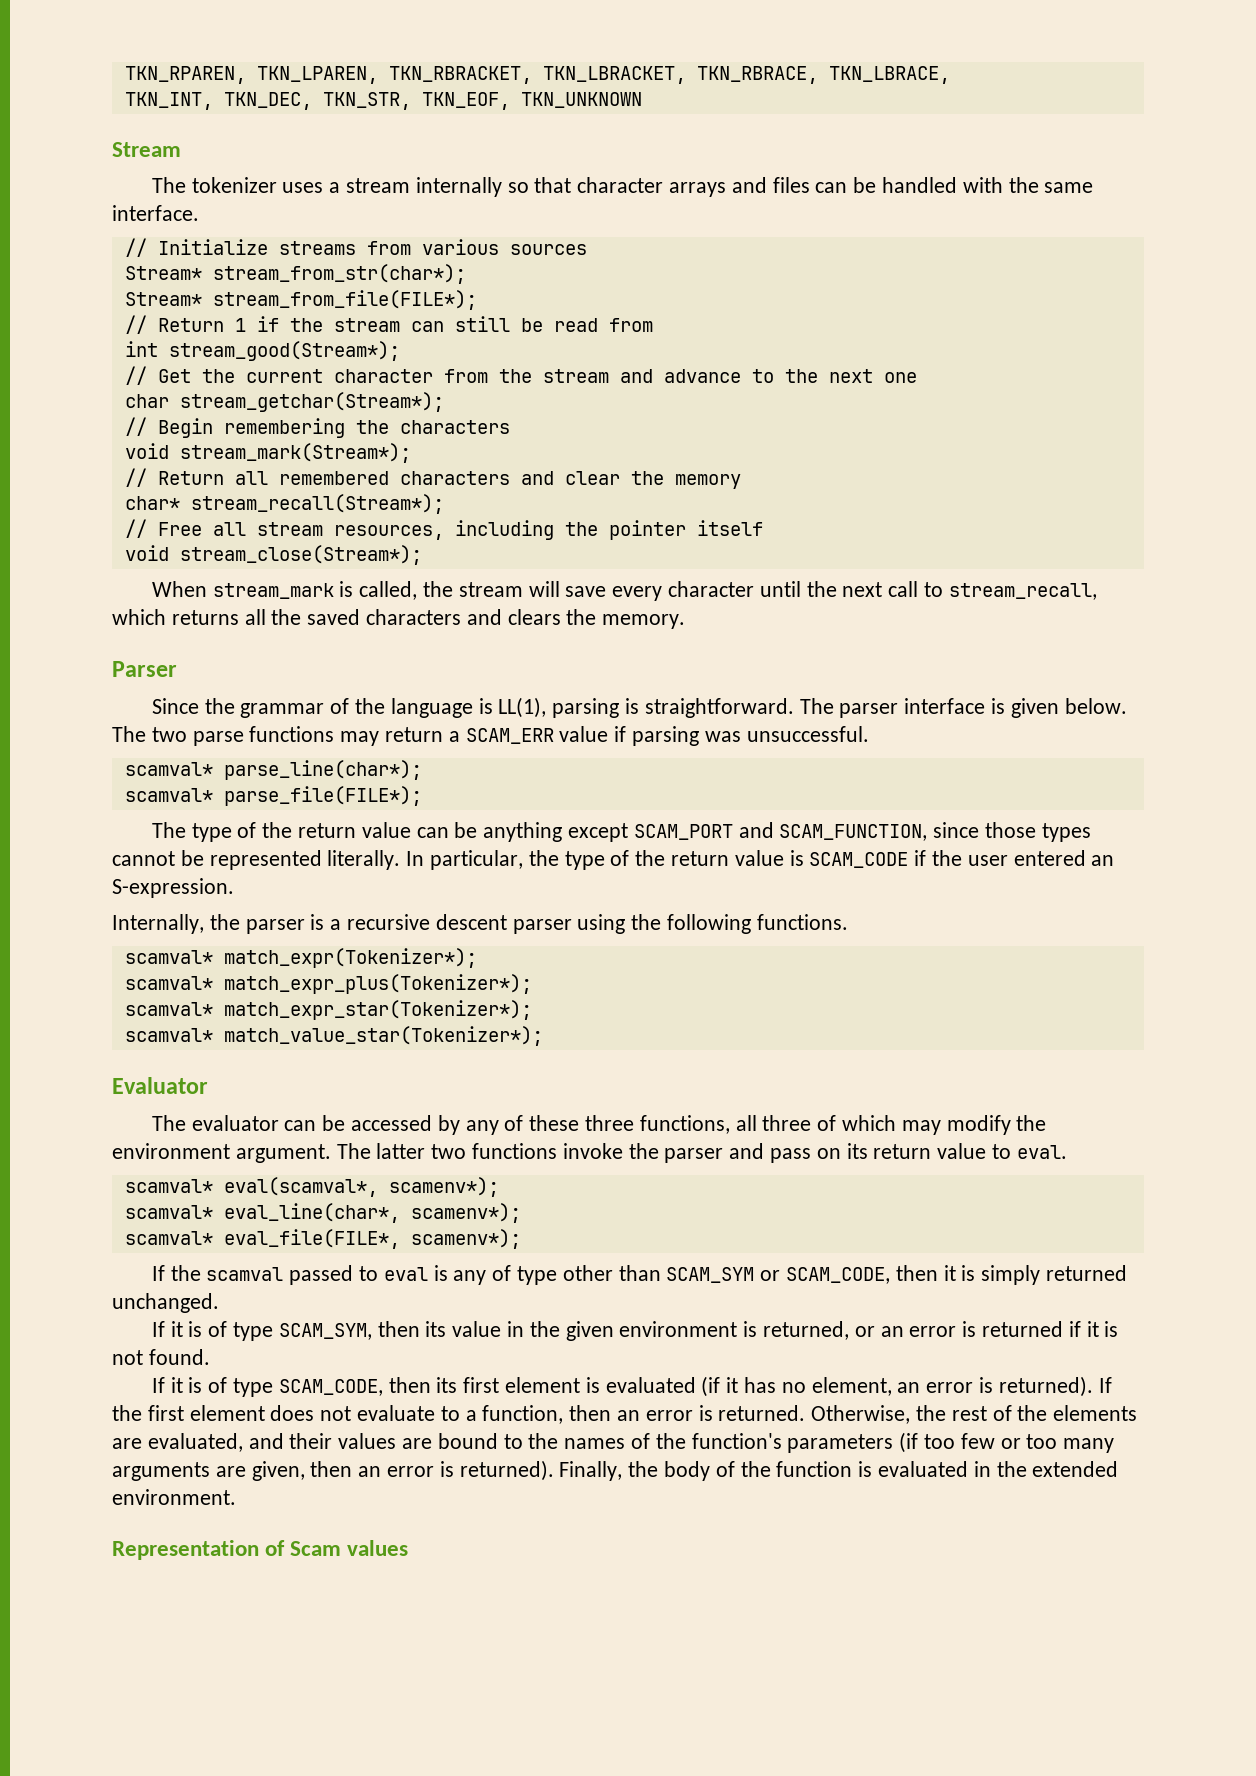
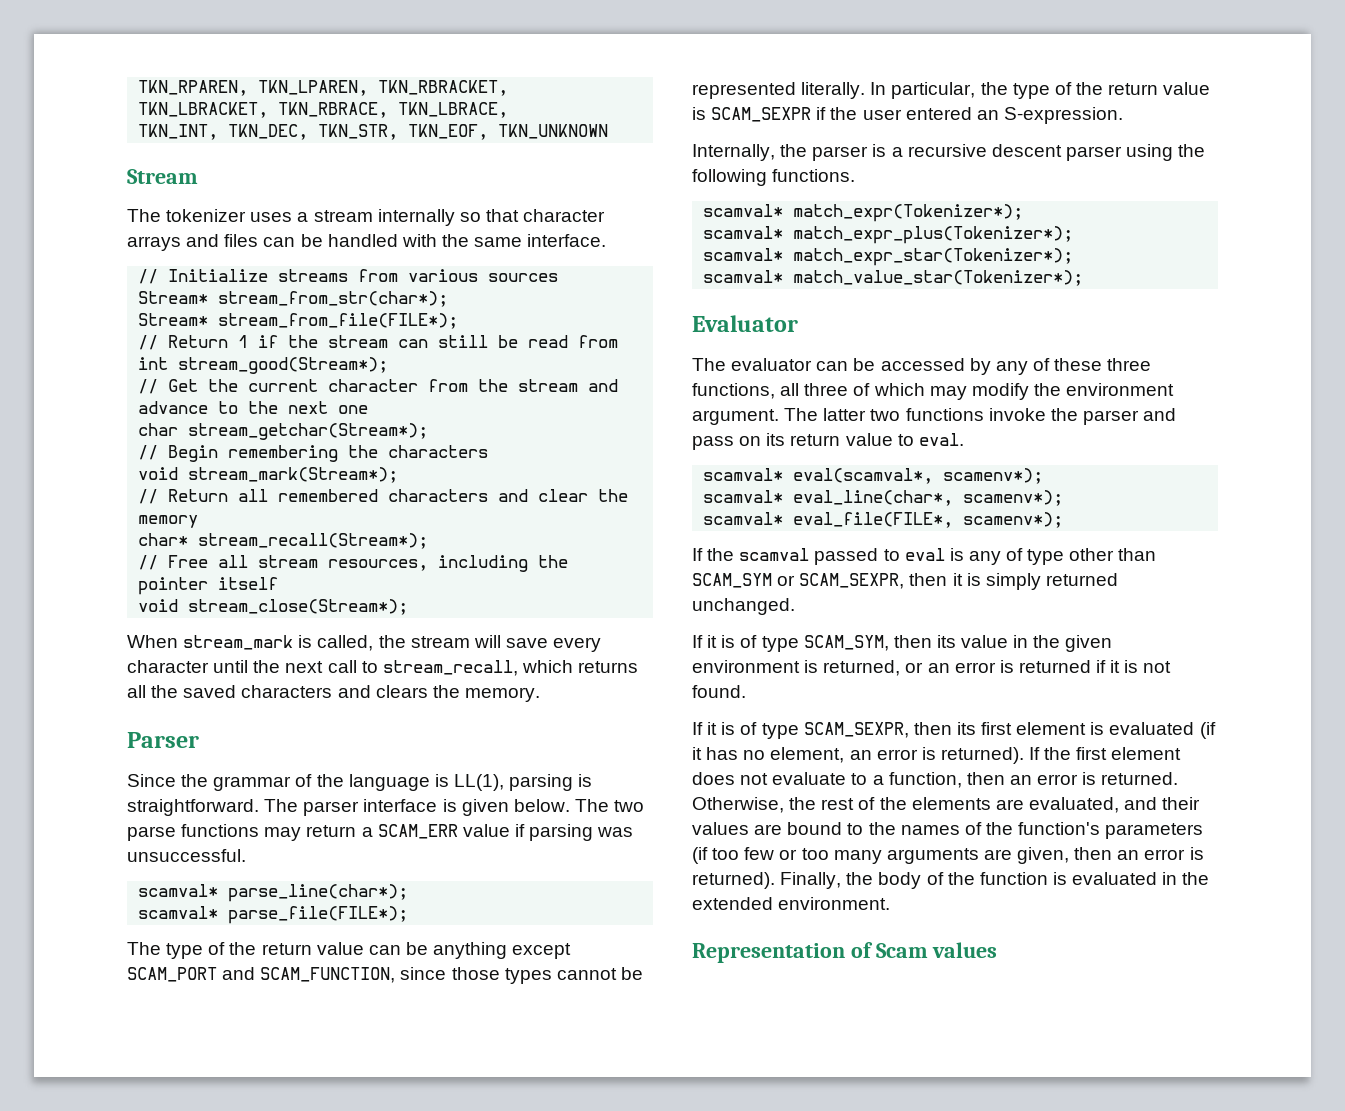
- In particular, the type of the return value is SCAM_CODE if the user entered an S-expression.
+ In particular, the type of the return value is SCAM_SEXPR if the user entered an S-expression.
- If the scamval passed to eval is any of type other than SCAM_SYM or SCAM_CODE, then it is simply returned unchanged.
+ If the scamval passed to eval is any of type other than SCAM_SYM or SCAM_SEXPR, then it is simply returned unchanged.
- If it is of type SCAM_CODE, then its first element is evaluated (if it has no element, an error is returned).
+ If it is of type SCAM_SEXPR, then its first element is evaluated (if it has no element, an error is returned).

